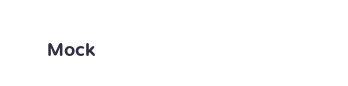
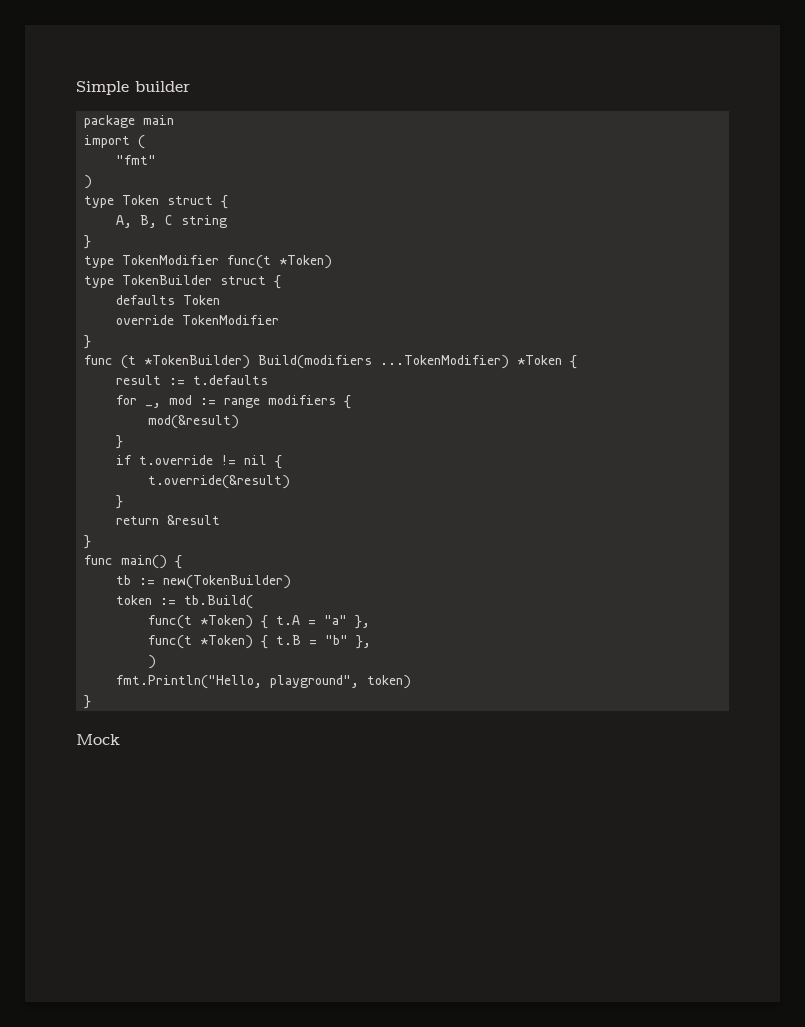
+ Simple builder
+ package main
+ import (
+ "fmt"
+ )
+ type Token struct {
+ A, B, C string
+ }
+ type TokenModifier func(t *Token)
+ type TokenBuilder struct {
+ defaults Token
+ override TokenModifier
+ }
+ func (t *TokenBuilder) Build(modifiers ...TokenModifier) *Token {
+ result := t.defaults
+ for _, mod := range modifiers {
+ mod(&result)
+ }
+ if t.override != nil {
+ t.override(&result)
+ }
+ return &result
+ }
+ func main() {
+ tb := new(TokenBuilder)
+ token := tb.Build(
+ func(t *Token) { t.A = "a" },
+ func(t *Token) { t.B = "b" },
+ )
+ fmt.Println("Hello, playground", token)
+ }

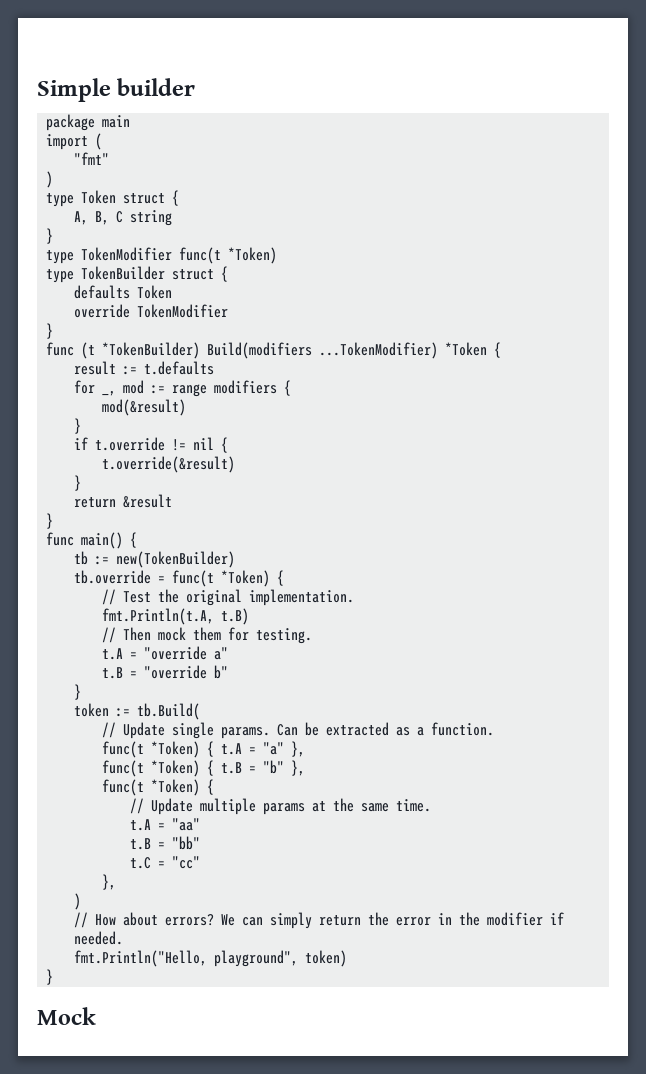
+ tb.override = func(t *Token) {
+ // Test the original implementation.
+ fmt.Println(t.A, t.B)
+ // Then mock them for testing.
+ t.A = "override a"
+ t.B = "override b"
+ }
  token := tb.Build(
+ // Update single params. Can be extracted as a function.
  func(t *Token) { t.B = "b" },
+ func(t *Token) {
+ // Update multiple params at the same time.
+ t.A = "aa"
+ t.B = "bb"
+ t.C = "cc"
+ },
  )
+ // How about errors? We can simply return the error in the modifier if needed.

